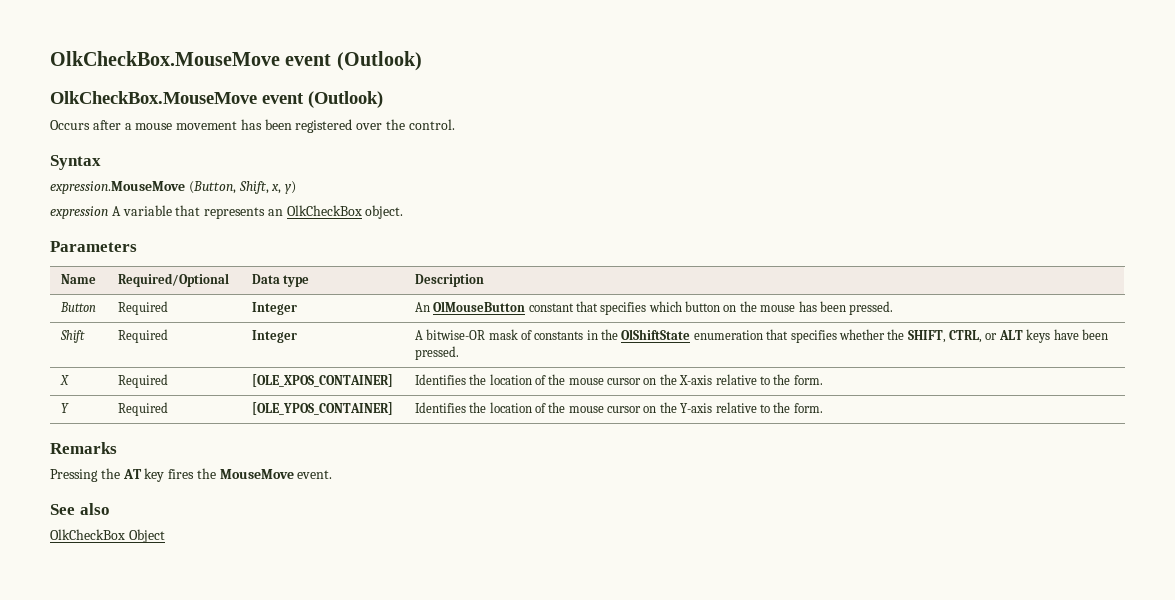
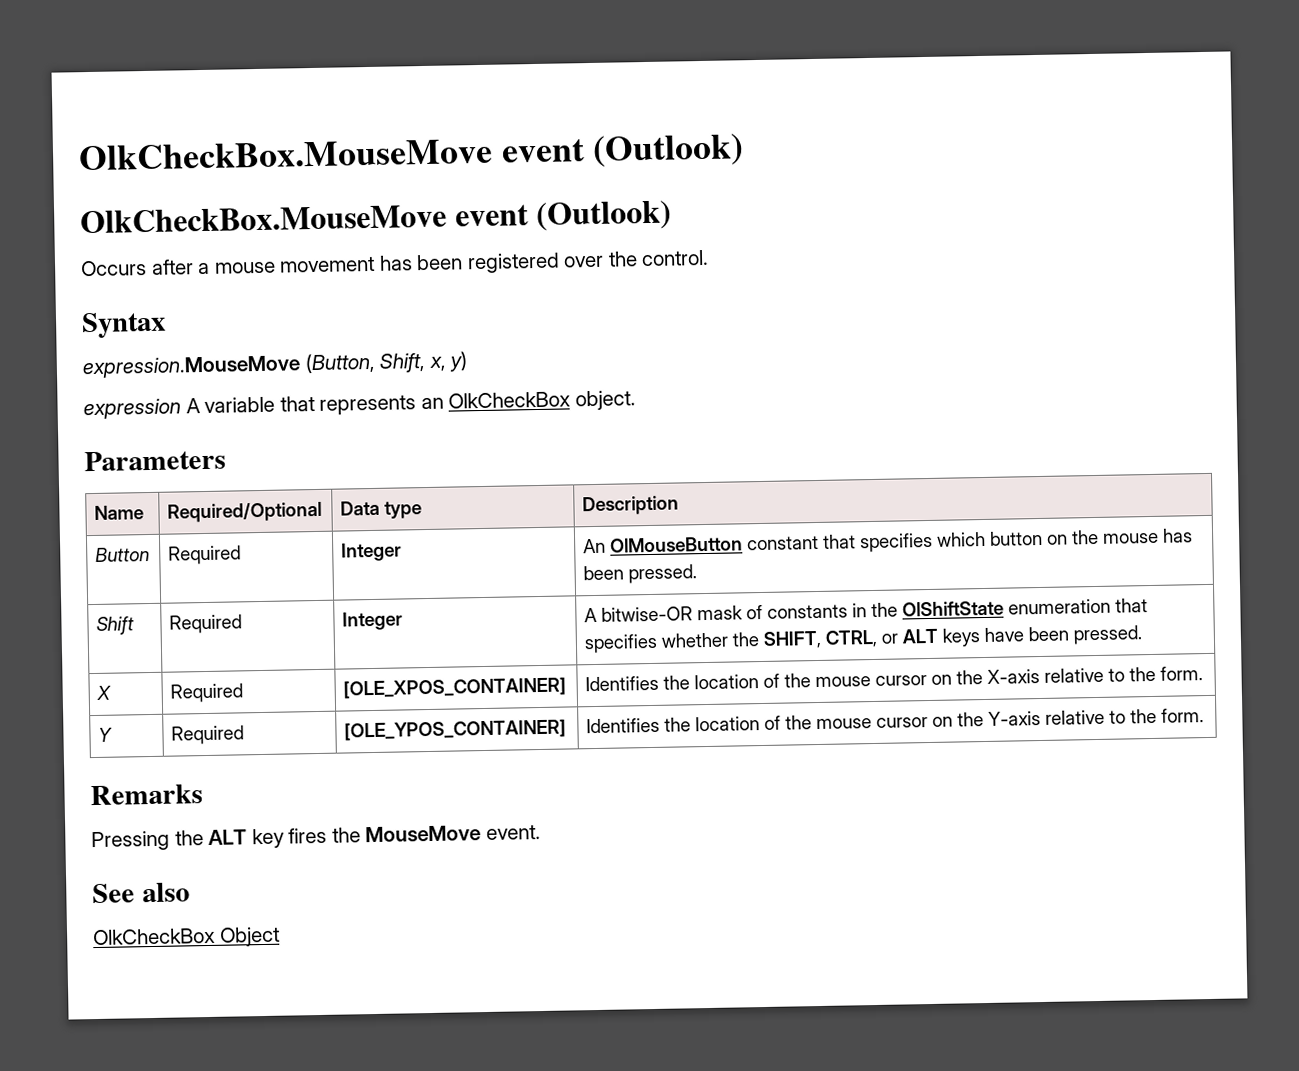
- Pressing the AT key fires the MouseMove event.
+ Pressing the ALT key fires the MouseMove event.

